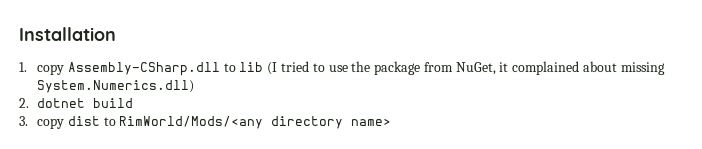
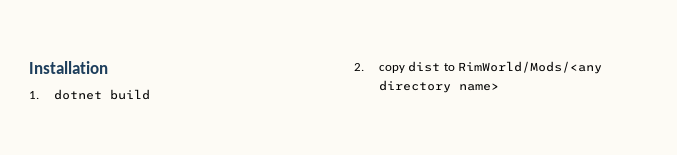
- 1. copy Assembly-CSharp.dll to lib (I tried to use the package from NuGet, it complained about missing System.Numerics.dll)
- 2. dotnet build
+ 1. dotnet build
- 3. copy dist to RimWorld/Mods/<any directory name>
+ 2. copy dist to RimWorld/Mods/<any directory name>

